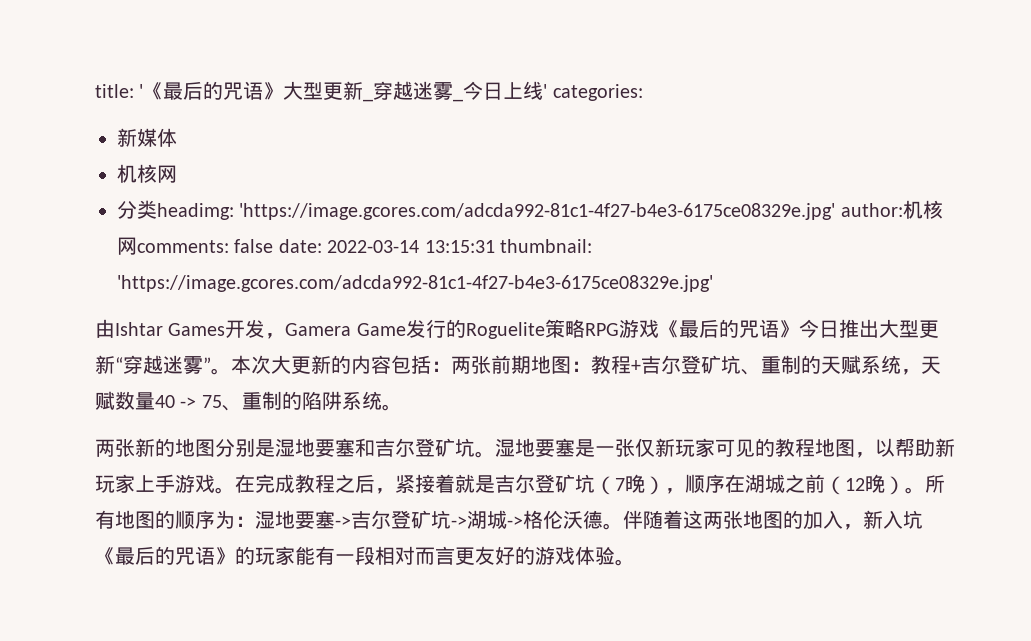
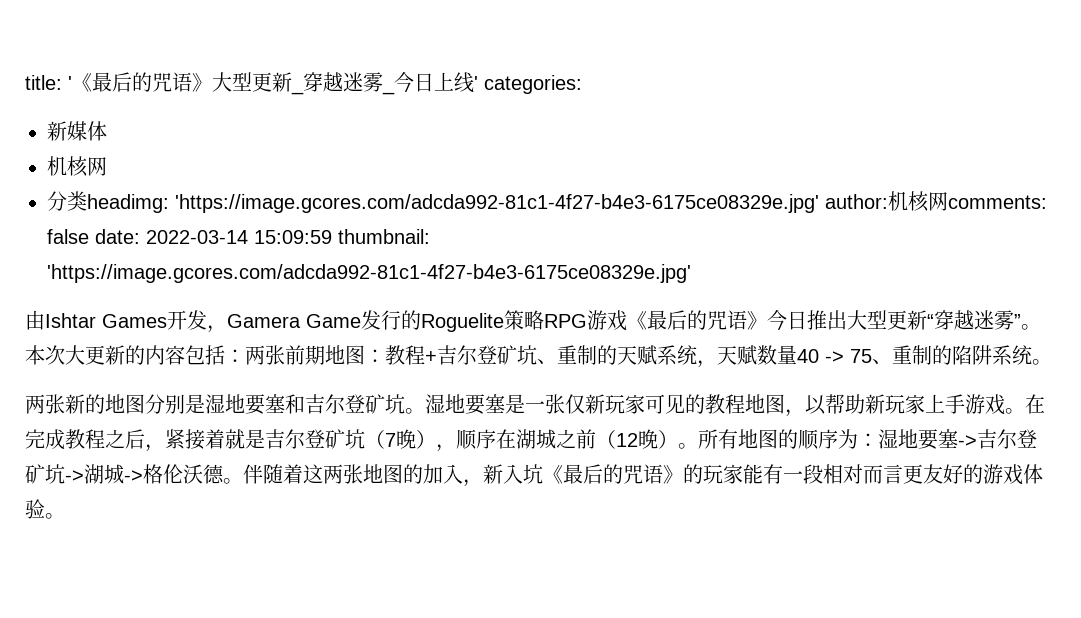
- 分类headimg: 'https://image.gcores.com/adcda992-81c1-4f27-b4e3-6175ce08329e.jpg' author:机核网comments: false date: 2022-03-14 13:15:31 thumbnail: 'https://image.gcores.com/adcda992-81c1-4f27-b4e3-6175ce08329e.jpg'
+ 分类headimg: 'https://image.gcores.com/adcda992-81c1-4f27-b4e3-6175ce08329e.jpg' author:机核网comments: false date: 2022-03-14 15:09:59 thumbnail: 'https://image.gcores.com/adcda992-81c1-4f27-b4e3-6175ce08329e.jpg'

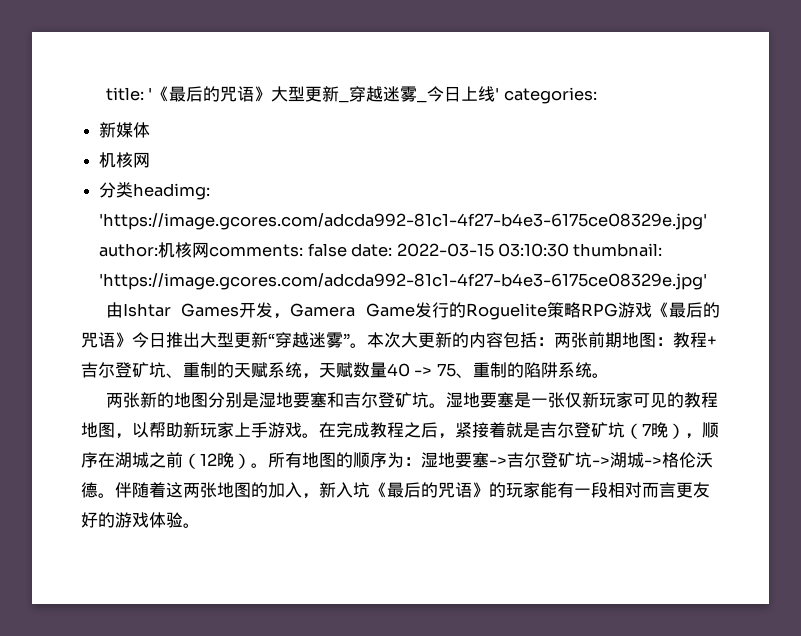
- 分类headimg: 'https://image.gcores.com/adcda992-81c1-4f27-b4e3-6175ce08329e.jpg' author:机核网comments: false date: 2022-03-14 15:09:59 thumbnail: 'https://image.gcores.com/adcda992-81c1-4f27-b4e3-6175ce08329e.jpg'
+ 分类headimg: 'https://image.gcores.com/adcda992-81c1-4f27-b4e3-6175ce08329e.jpg' author:机核网comments: false date: 2022-03-15 03:10:30 thumbnail: 'https://image.gcores.com/adcda992-81c1-4f27-b4e3-6175ce08329e.jpg'

